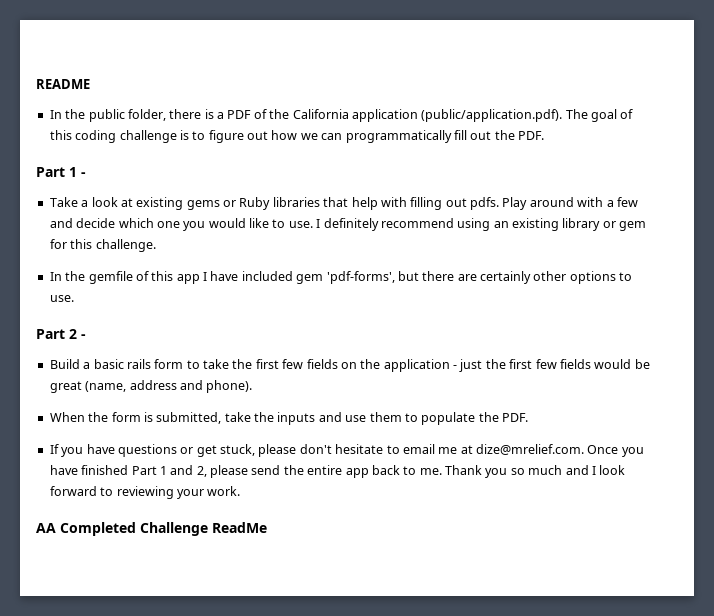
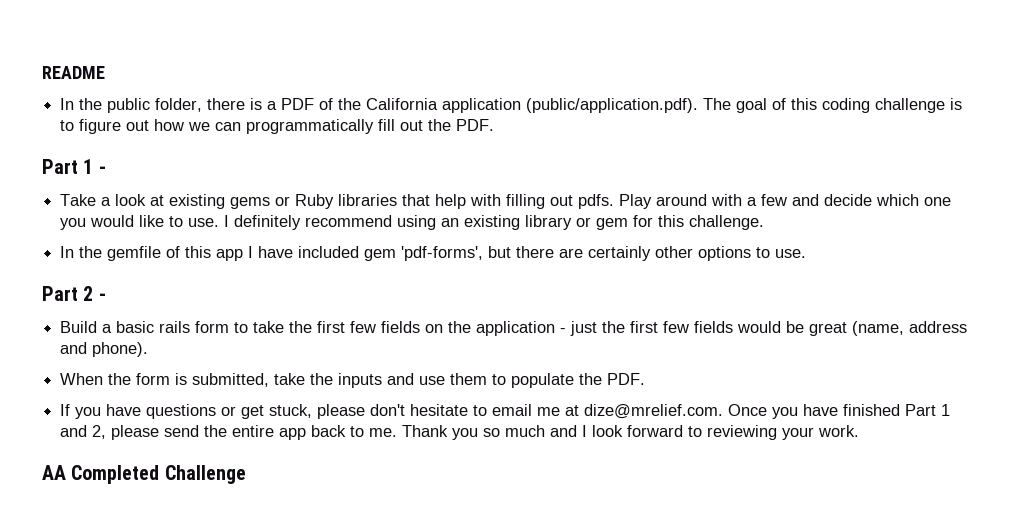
- AA Completed Challenge ReadMe
+ AA Completed Challenge

